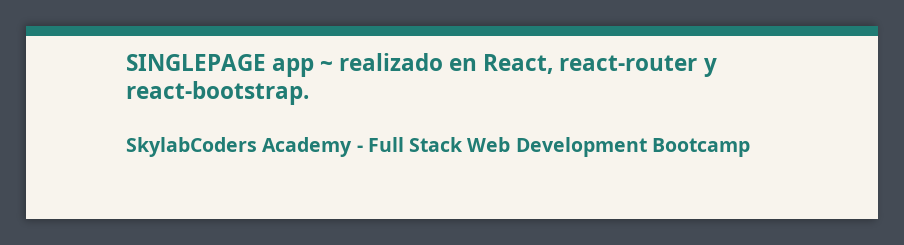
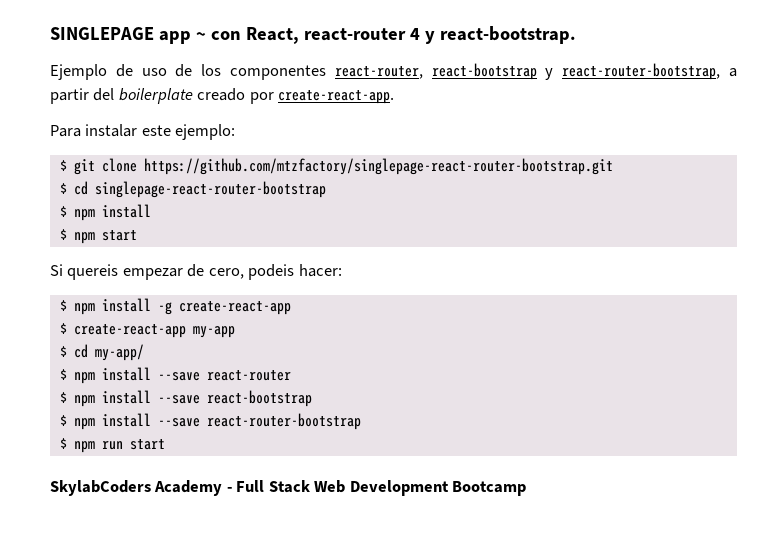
- SINGLEPAGE app ~ realizado en React, react-router y react-bootstrap.
+ SINGLEPAGE app ~ con React, react-router 4 y react-bootstrap.
+ Ejemplo de uso de los componentes react-router, react-bootstrap y react-router-bootstrap, a partir del boilerplate creado por create-react-app.
+ Para instalar este ejemplo:
+ $ git clone https://github.com/mtzfactory/singlepage-react-router-bootstrap.git
+ $ cd singlepage-react-router-bootstrap
+ $ npm install
+ $ npm start
+ Si quereis empezar de cero, podeis hacer:
+ $ npm install -g create-react-app
+ $ create-react-app my-app
+ $ cd my-app/
+ $ npm install --save react-router
+ $ npm install --save react-bootstrap
+ $ npm install --save react-router-bootstrap
+ $ npm run start

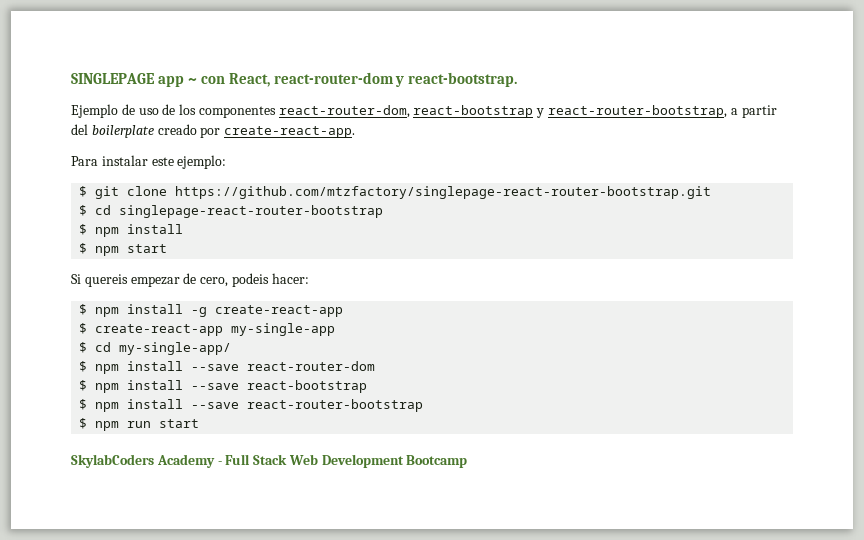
- SINGLEPAGE app ~ con React, react-router 4 y react-bootstrap.
+ SINGLEPAGE app ~ con React, react-router-dom y react-bootstrap.
- Ejemplo de uso de los componentes react-router, react-bootstrap y react-router-bootstrap, a partir del boilerplate creado por create-react-app.
+ Ejemplo de uso de los componentes react-router-dom, react-bootstrap y react-router-bootstrap, a partir del boilerplate creado por create-react-app.
- $ create-react-app my-app
- $ cd my-app/
- $ npm install --save react-router
+ $ create-react-app my-single-app
+ $ cd my-single-app/
+ $ npm install --save react-router-dom

